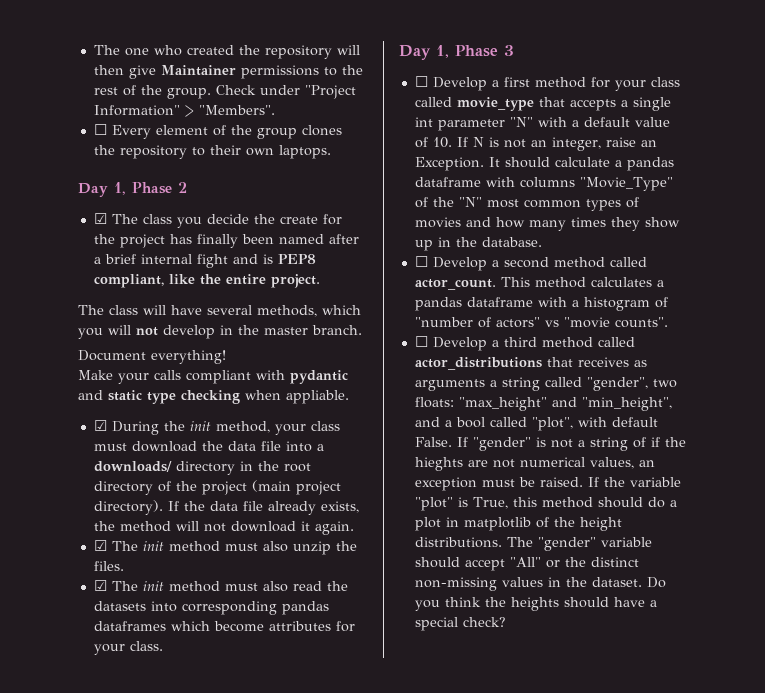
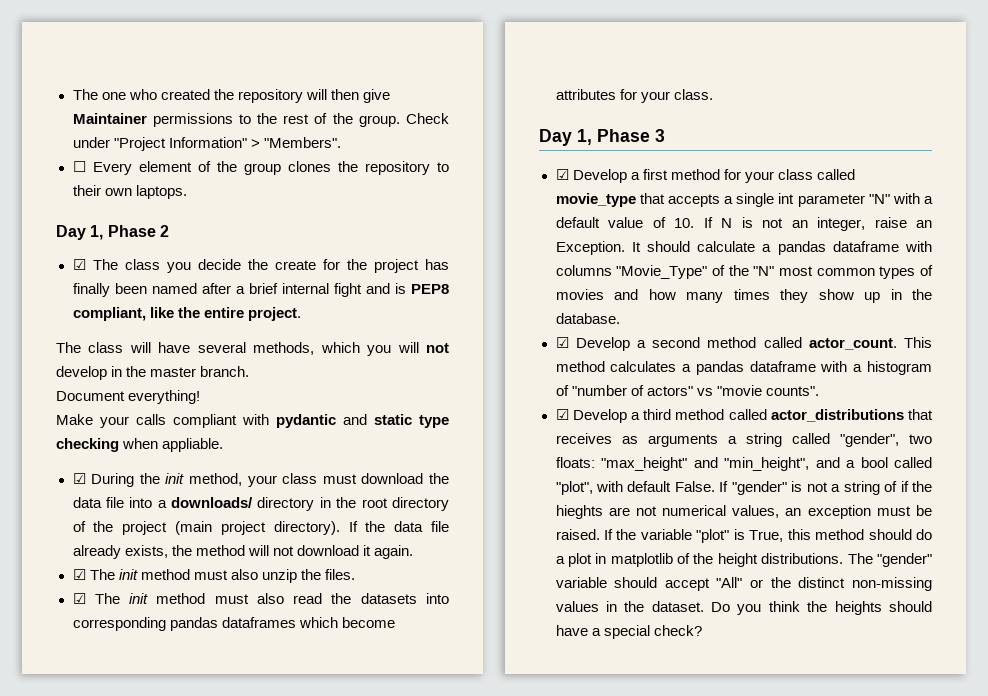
- ☐ Develop a first method for your class called movie_type that accepts a single int parameter "N" with a default value of 10. If N is not an integer, raise an Exception.
+ ☑ Develop a first method for your class called movie_type that accepts a single int parameter "N" with a default value of 10. If N is not an integer, raise an Exception.
- ☐ Develop a second method called actor_count.
+ ☑ Develop a second method called actor_count.
- ☐ Develop a third method called actor_distributions that receives as arguments a string called "gender", two floats: "max_height" and "min_height", and a bool called "plot", with default False.
+ ☑ Develop a third method called actor_distributions that receives as arguments a string called "gender", two floats: "max_height" and "min_height", and a bool called "plot", with default False.

